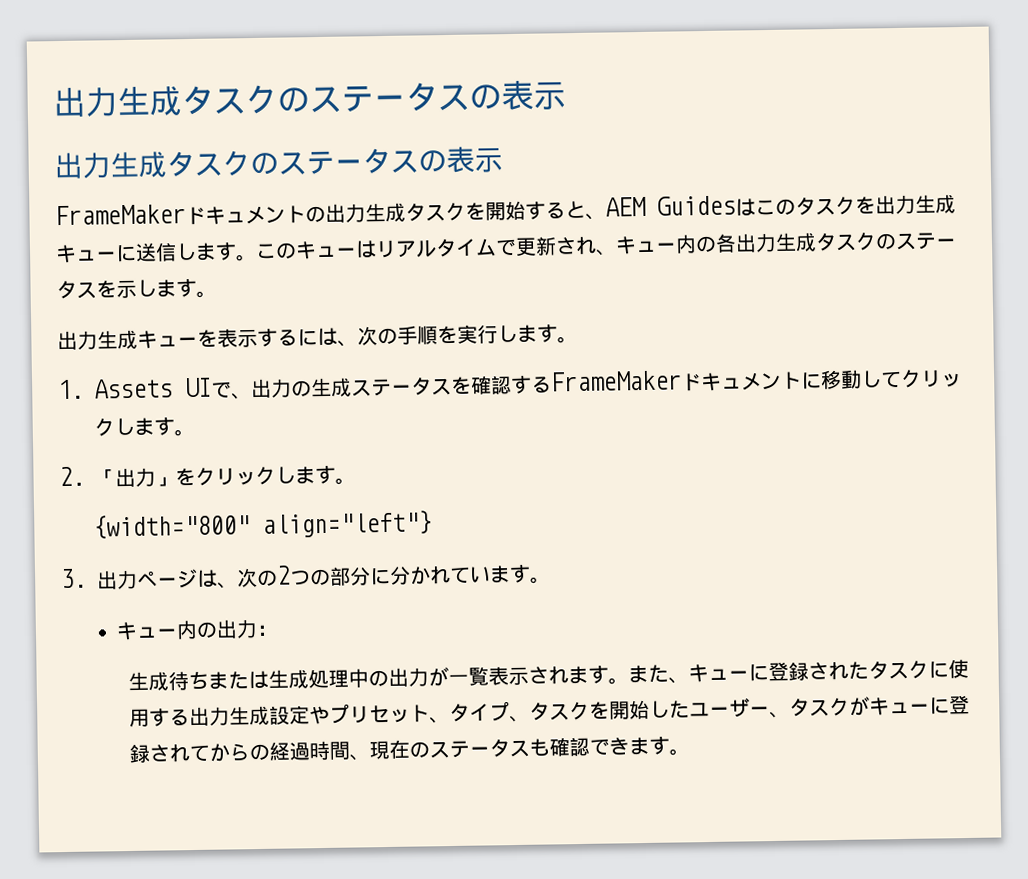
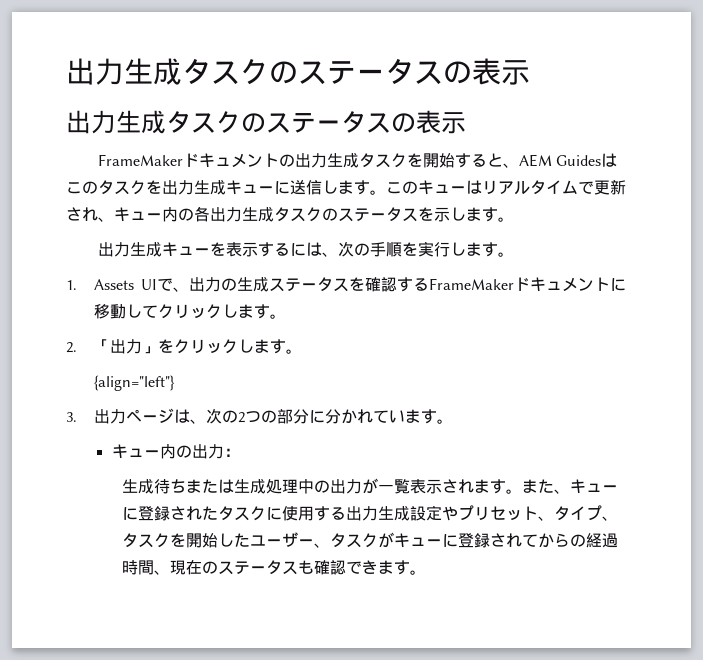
- {width="800" align="left"}
+ {align="left"}

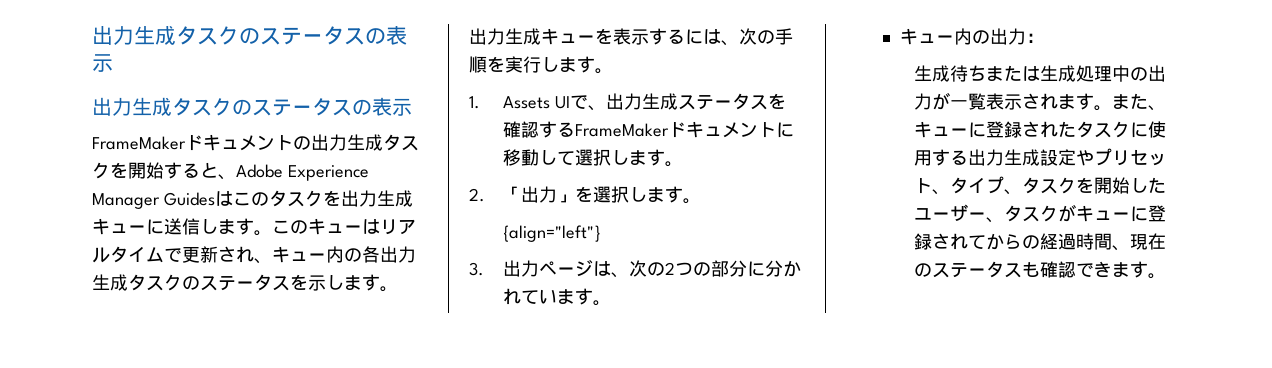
- FrameMakerドキュメントの出力生成タスクを開始すると、AEM Guidesはこのタスクを出力生成キューに送信します。
+ FrameMakerドキュメントの出力生成タスクを開始すると、Adobe Experience Manager Guidesはこのタスクを出力生成キューに送信します。
- 1. Assets UIで、出力の生成ステータスを確認するFrameMakerドキュメントに移動してクリックします。
+ 1. Assets UIで、出力生成ステータスを確認するFrameMakerドキュメントに移動して選択します。
- 2.「出力」をクリックします。
+ 2.「出力」を選択します。

